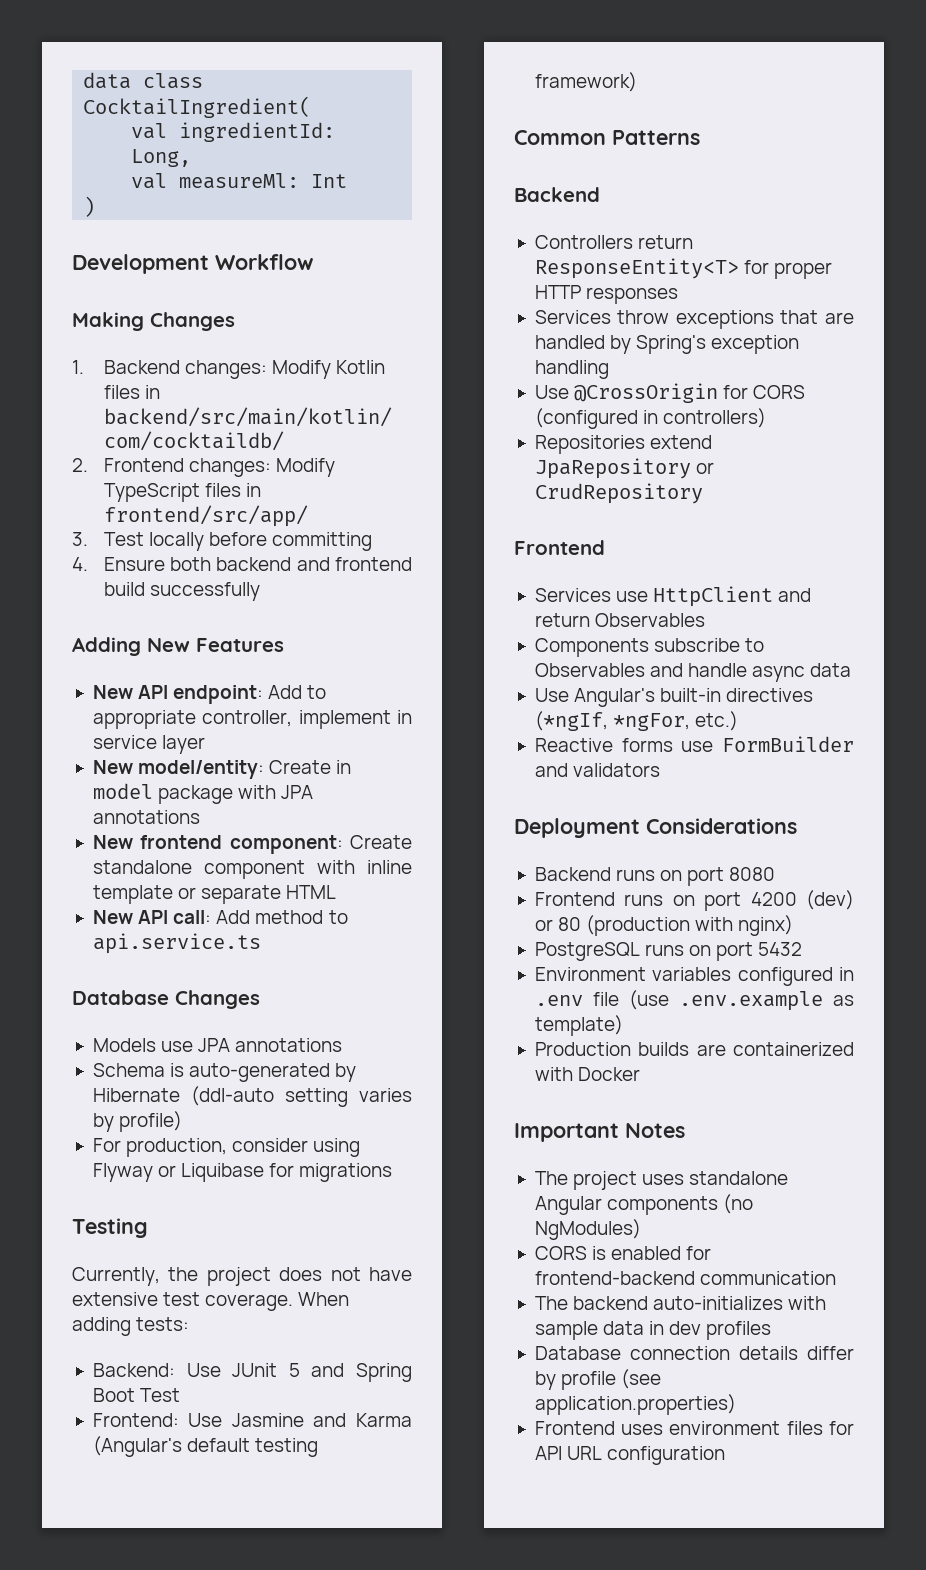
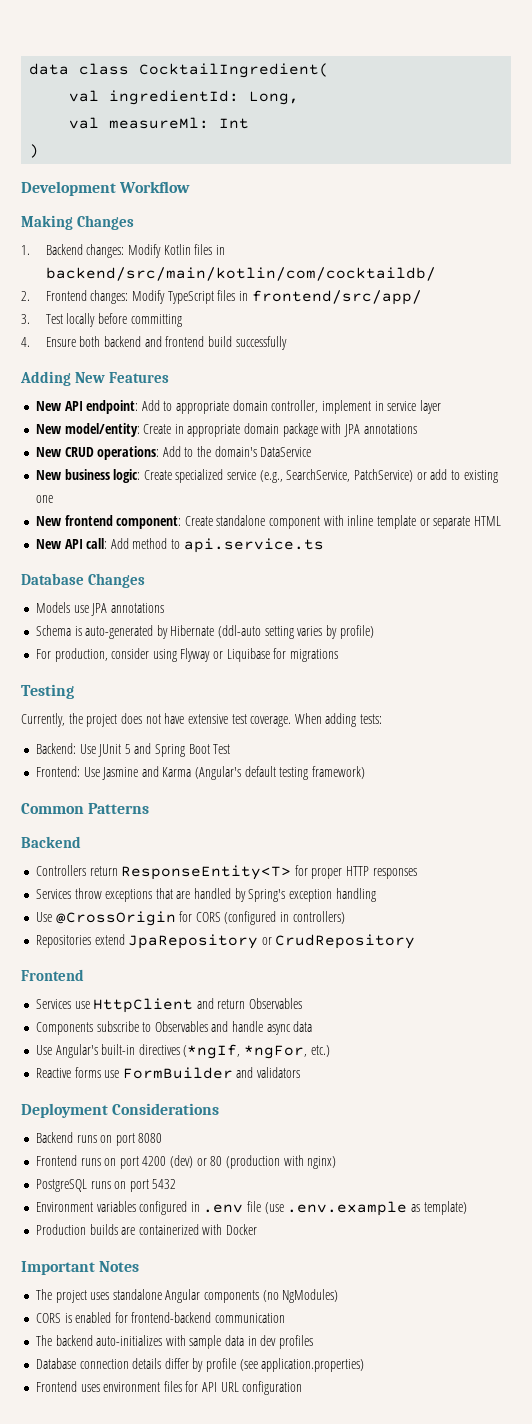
- New API endpoint: Add to appropriate controller, implement in service layer
+ New API endpoint: Add to appropriate domain controller, implement in service layer
- New model/entity: Create in model package with JPA annotations
+ New model/entity: Create in appropriate domain package with JPA annotations
+ New CRUD operations: Add to the domain's DataService
+ New business logic: Create specialized service (e.g., SearchService, PatchService) or add to existing one

